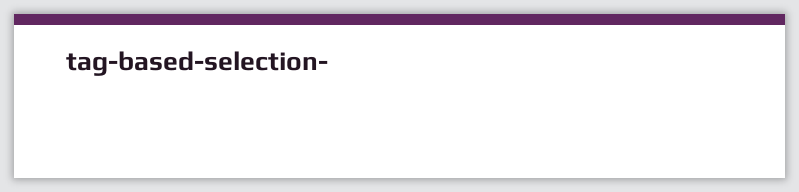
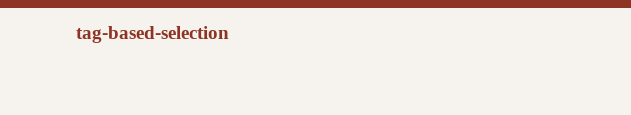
- tag-based-selection-
+ tag-based-selection

